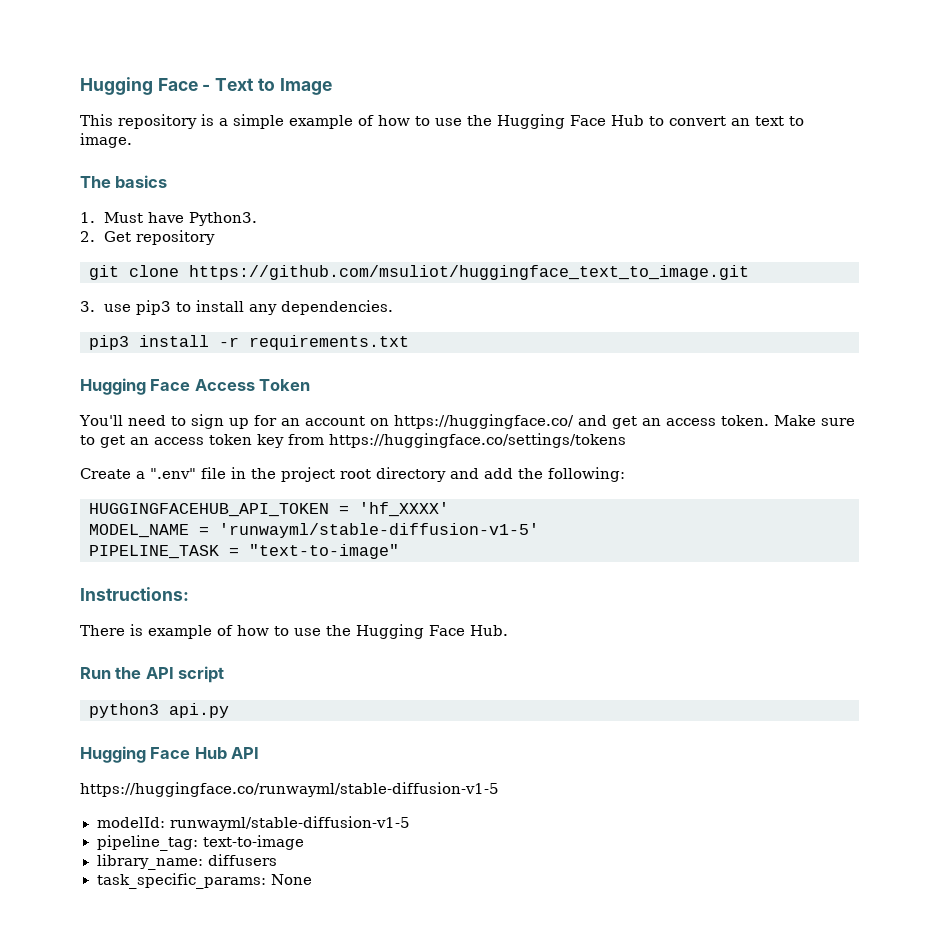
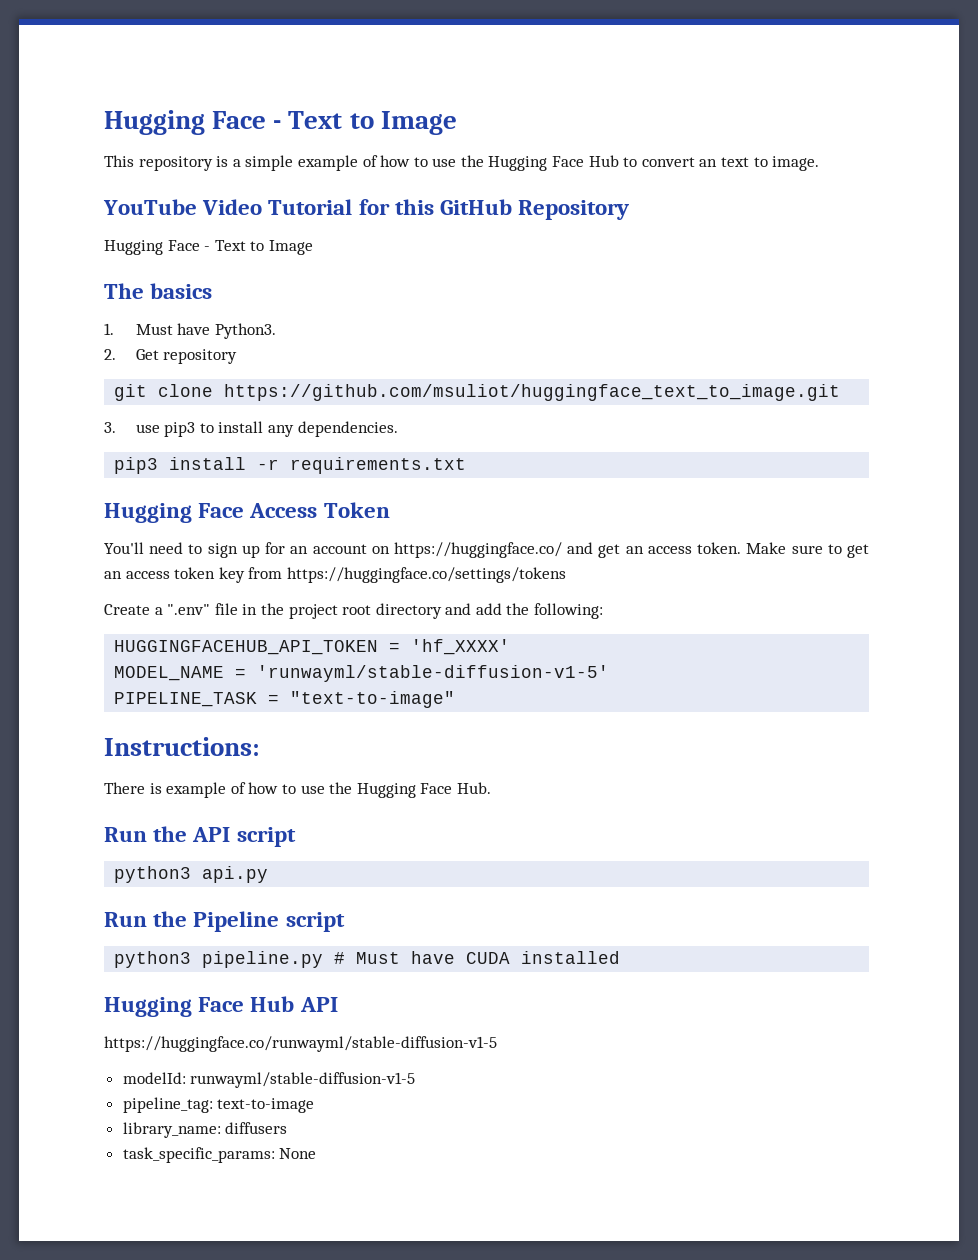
+ YouTube Video Tutorial for this GitHub Repository
+ Hugging Face - Text to Image
+ Run the Pipeline script
+ python3 pipeline.py # Must have CUDA installed

